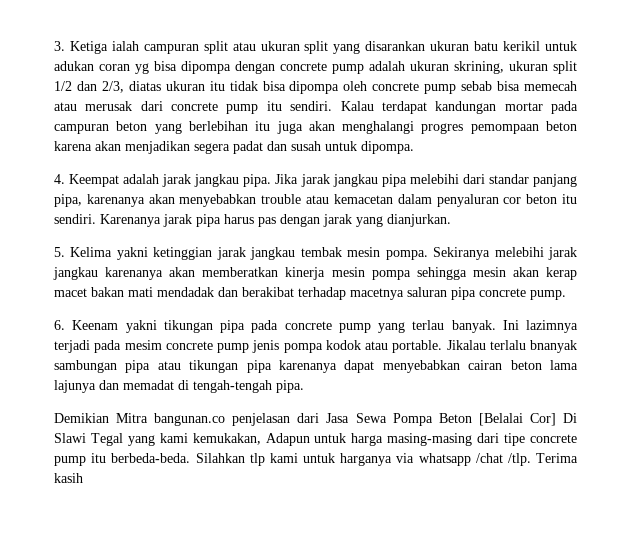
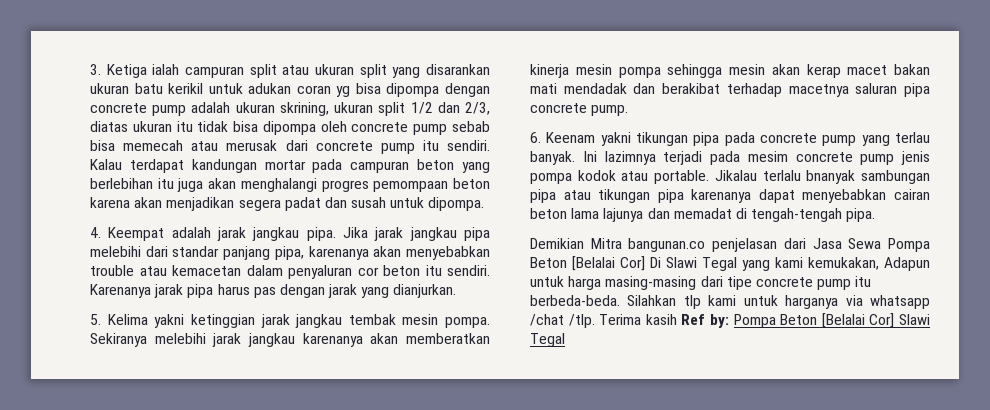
- Terima kasih
+ Terima kasih Ref by: Pompa Beton [Belalai Cor] Slawi Tegal

